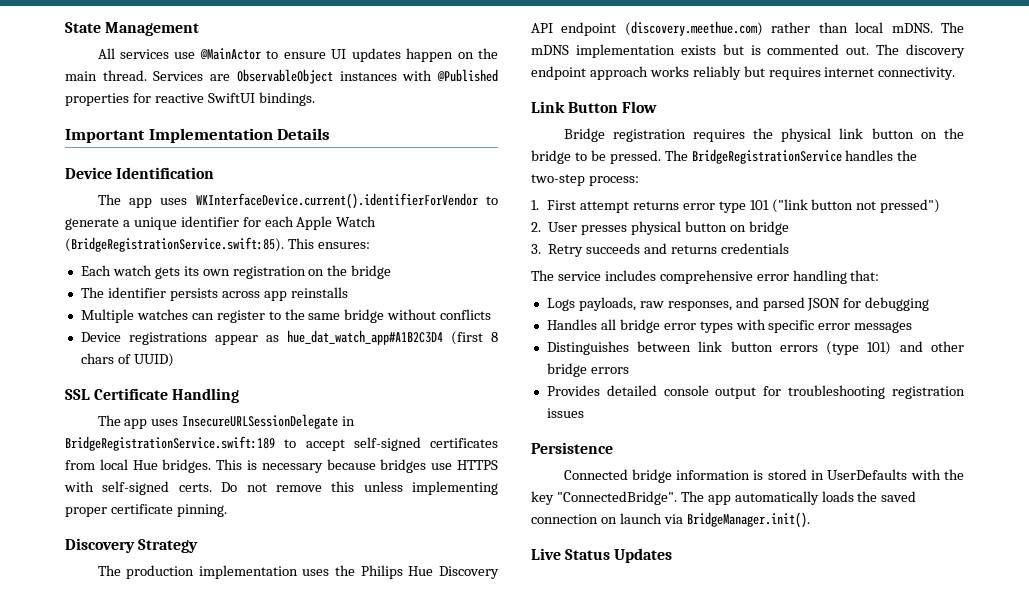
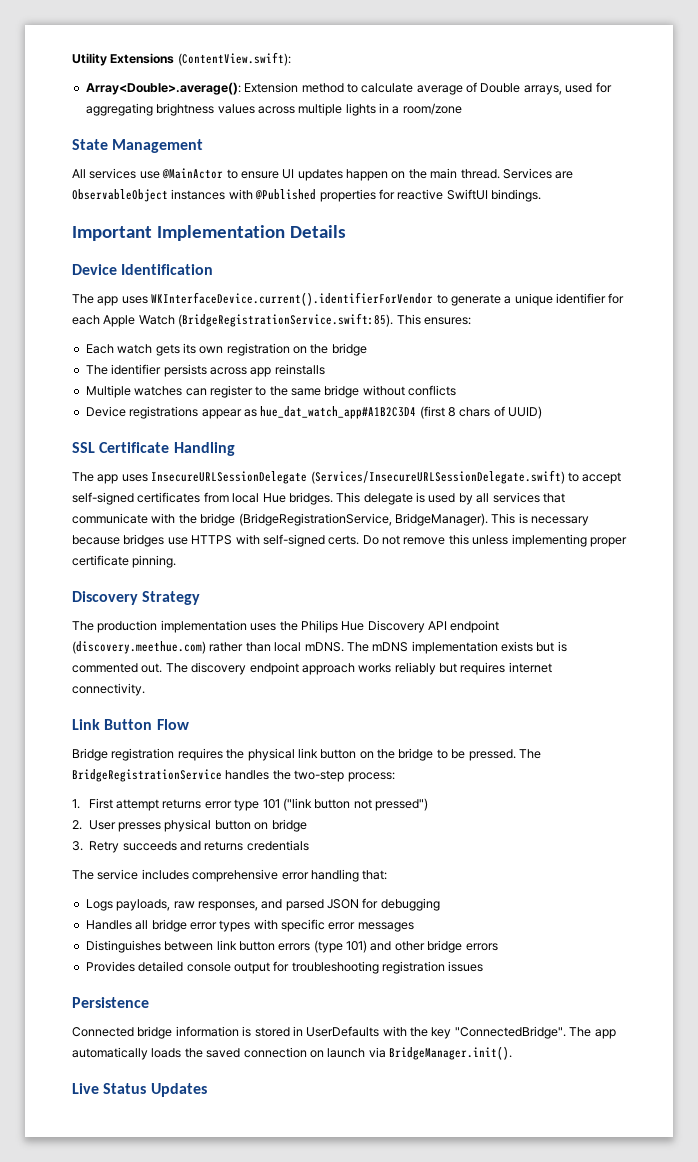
+ Utility Extensions (ContentView.swift):
+ Array<Double>.average(): Extension method to calculate average of Double arrays, used for aggregating brightness values across multiple lights in a room/zone
- The app uses InsecureURLSessionDelegate in BridgeRegistrationService.swift:189 to accept self-signed certificates from local Hue bridges.
+ The app uses InsecureURLSessionDelegate (Services/InsecureURLSessionDelegate.swift) to accept self-signed certificates from local Hue bridges.
- This is necessary because bridges use HTTPS with self-signed certs.
+ This delegate is used by all services that communicate with the bridge (BridgeRegistrationService, BridgeManager). This is necessary because bridges use HTTPS with self-signed certs.

